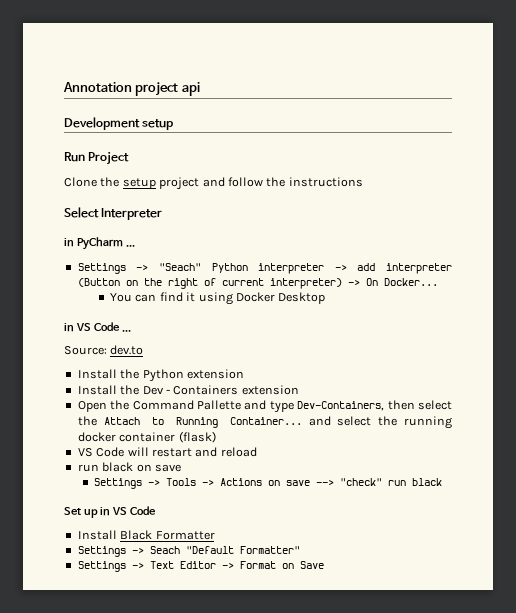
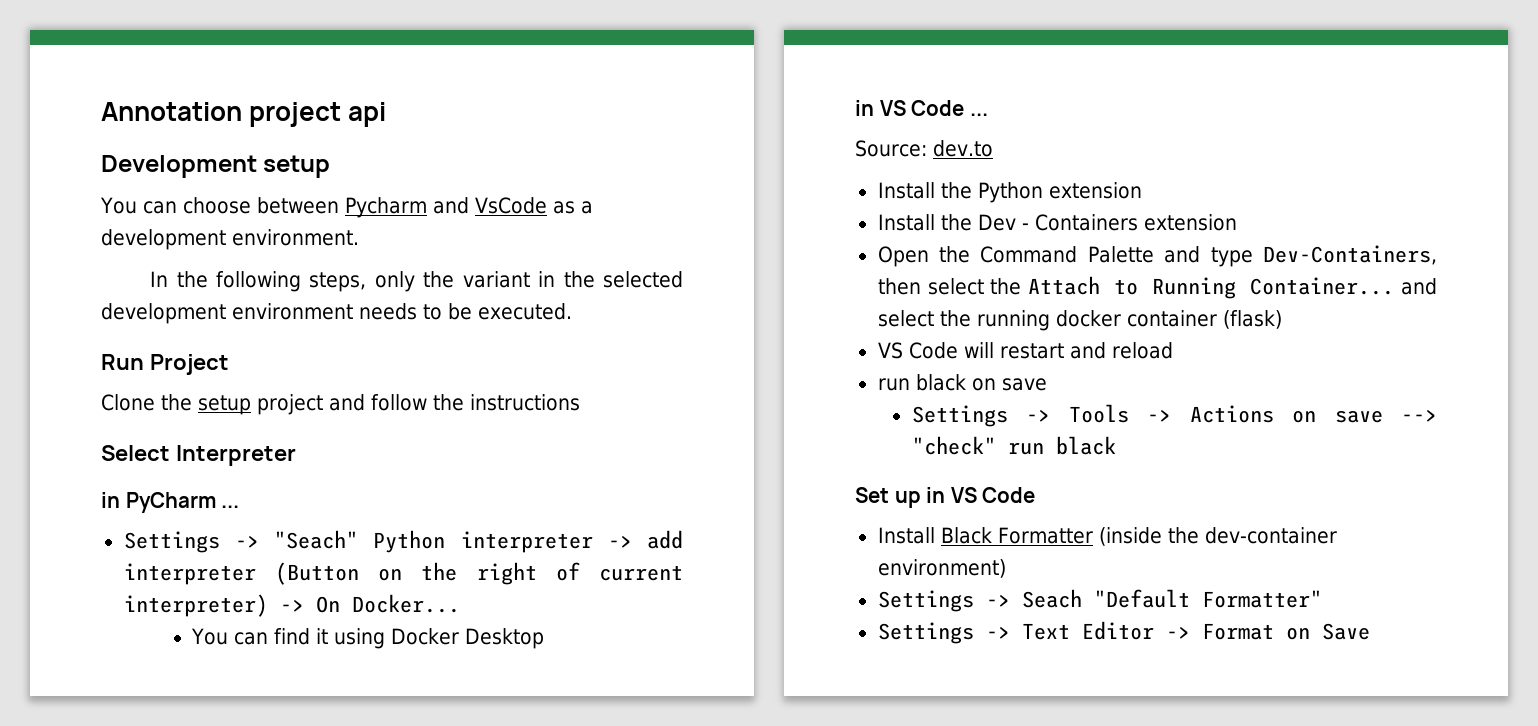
+ You can choose between Pycharm and VsCode as a development environment.
+ In the following steps, only the variant in the selected development environment needs to be executed.
- Open the Command Pallette and type Dev-Containers, then select the Attach to Running Container... and select the running docker container (flask)
+ Open the Command Palette and type Dev-Containers, then select the Attach to Running Container... and select the running docker container (flask)
- Install Black Formatter
+ Install Black Formatter (inside the dev-container environment)

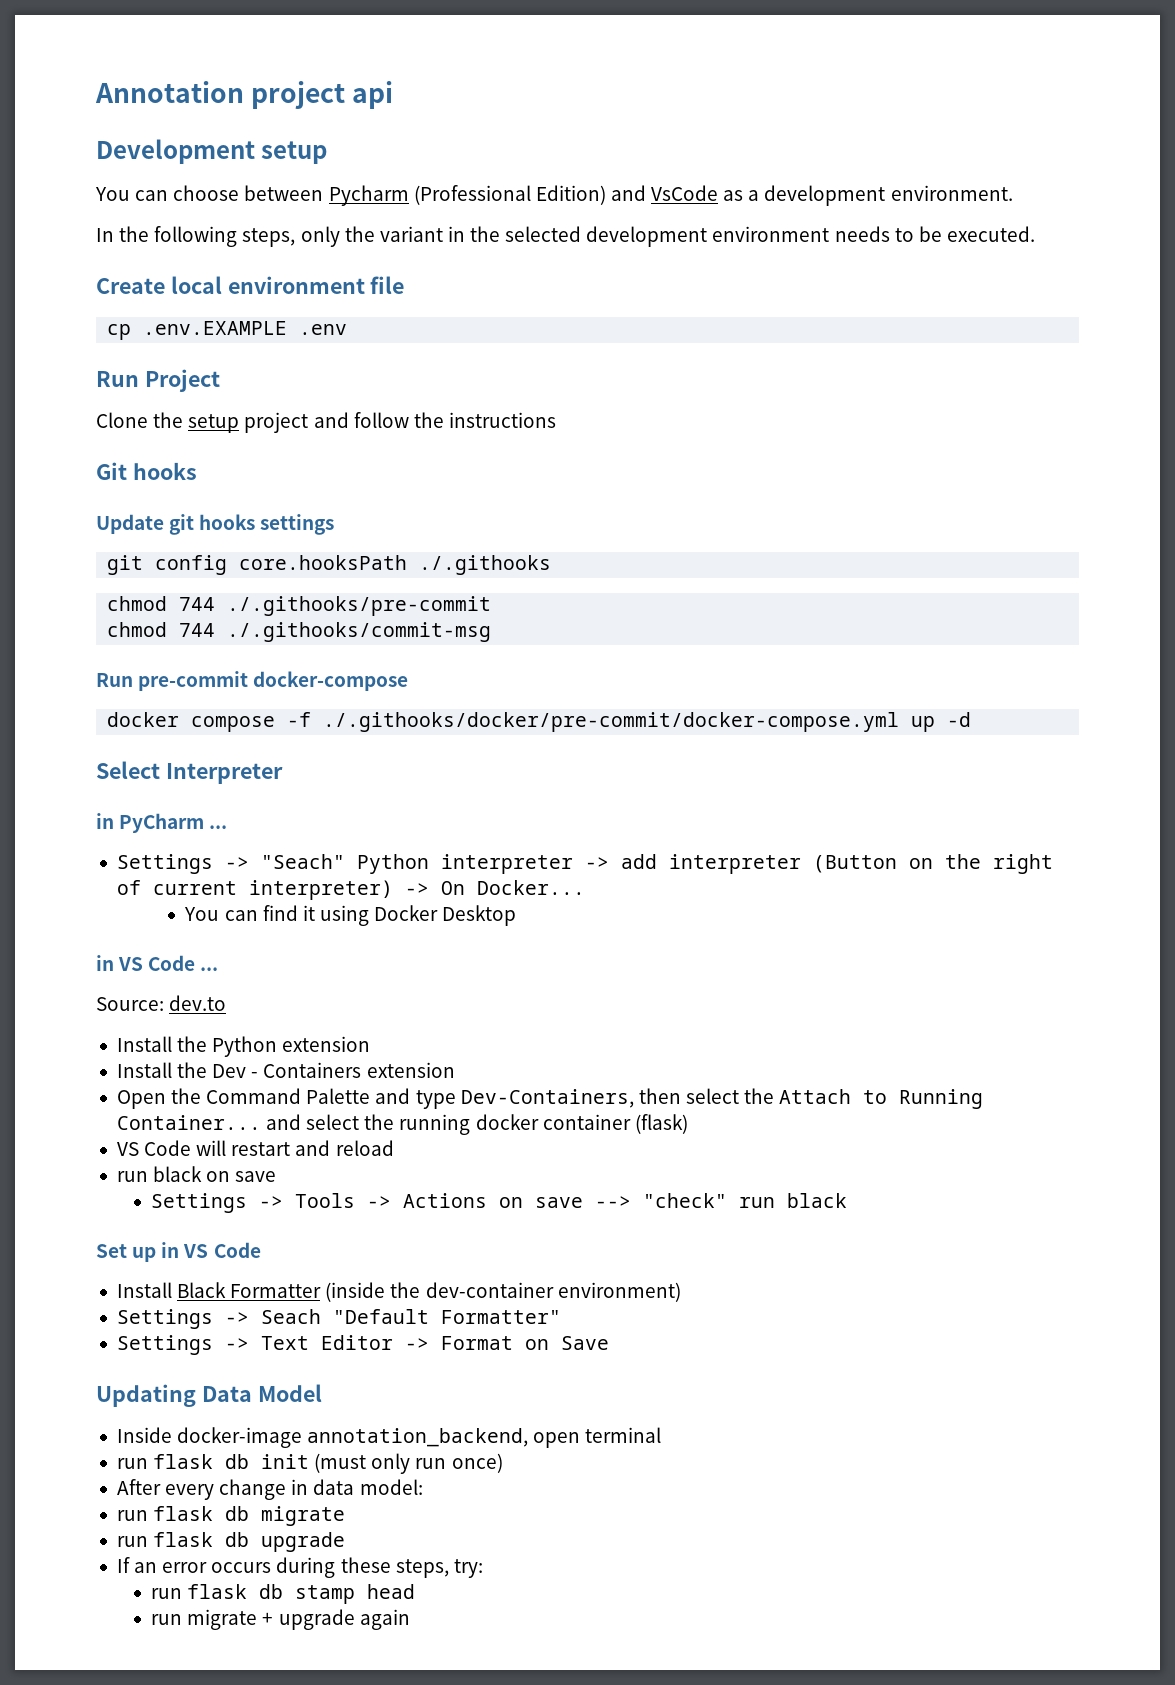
- You can choose between Pycharm and VsCode as a development environment.
+ You can choose between Pycharm (Professional Edition) and VsCode as a development environment.
+ Create local environment file
+ cp .env.EXAMPLE .env
+ Git hooks
+ Update git hooks settings
+ git config core.hooksPath ./.githooks
+ chmod 744 ./.githooks/pre-commit
+ chmod 744 ./.githooks/commit-msg
+ Run pre-commit docker-compose
+ docker compose -f ./.githooks/docker/pre-commit/docker-compose.yml up -d
+ Updating Data Model
+ Inside docker-image annotation_backend, open terminal
+ run flask db init (must only run once)
+ After every change in data model:
+ run flask db migrate
+ run flask db upgrade
+ If an error occurs during these steps, try:
+ run flask db stamp head
+ run migrate + upgrade again

